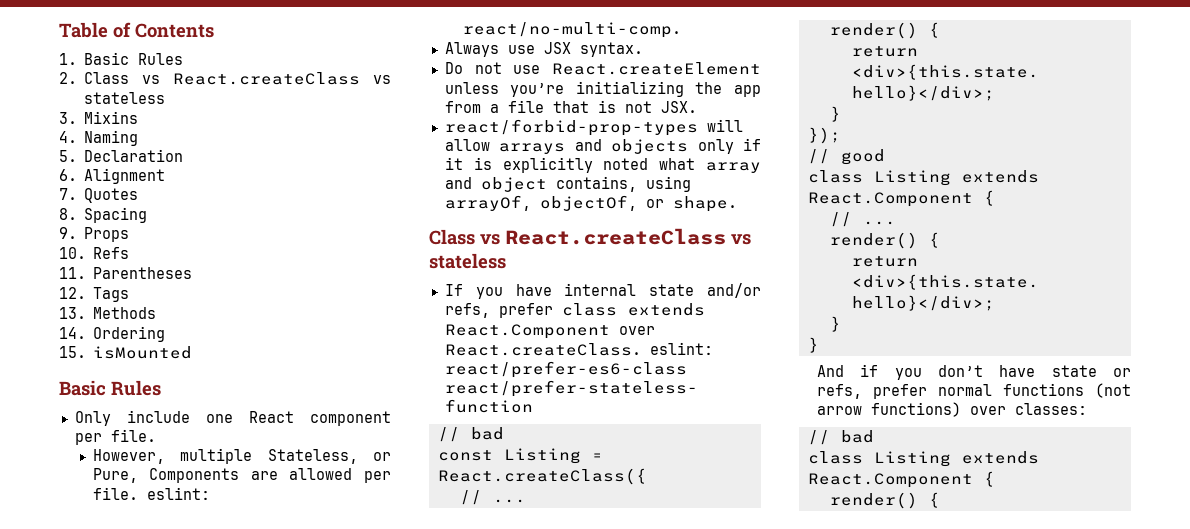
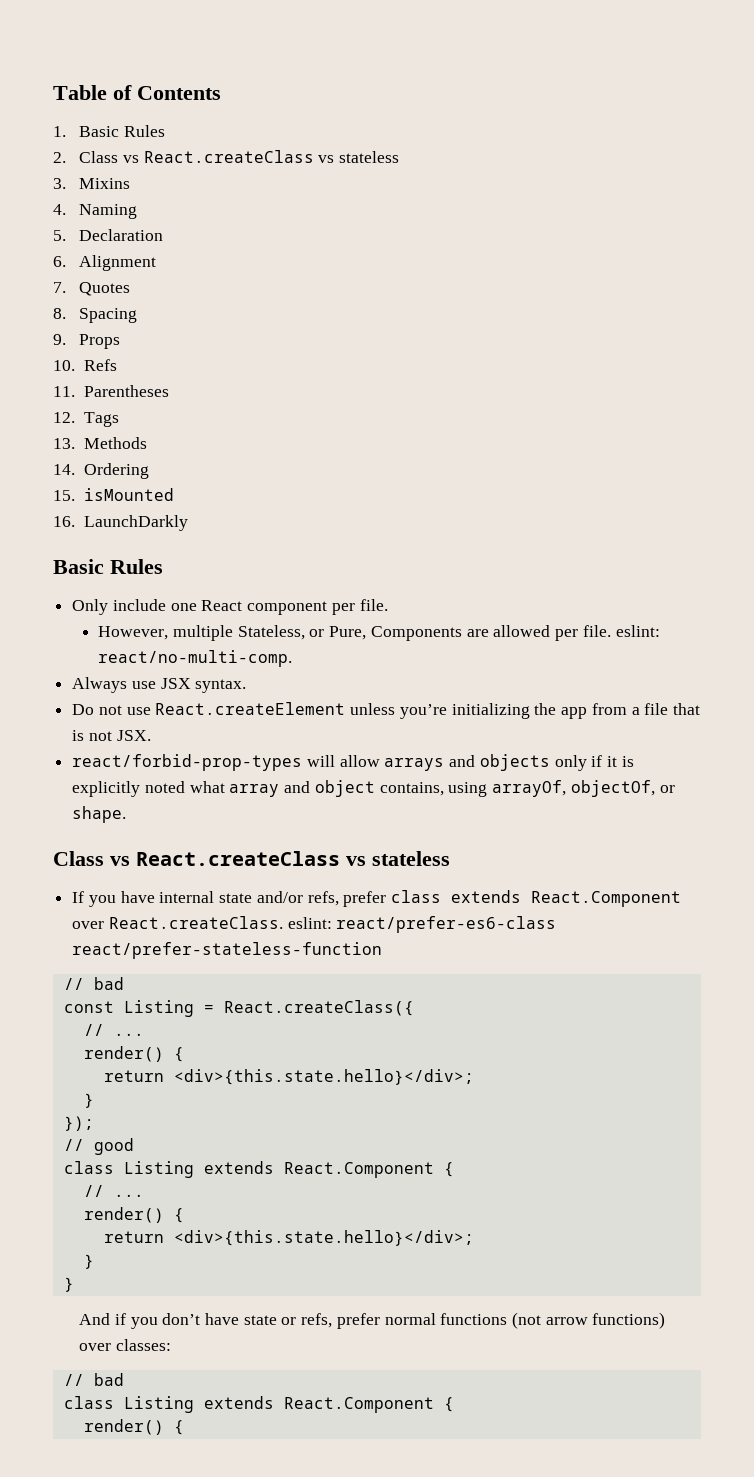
+ 16. LaunchDarkly

